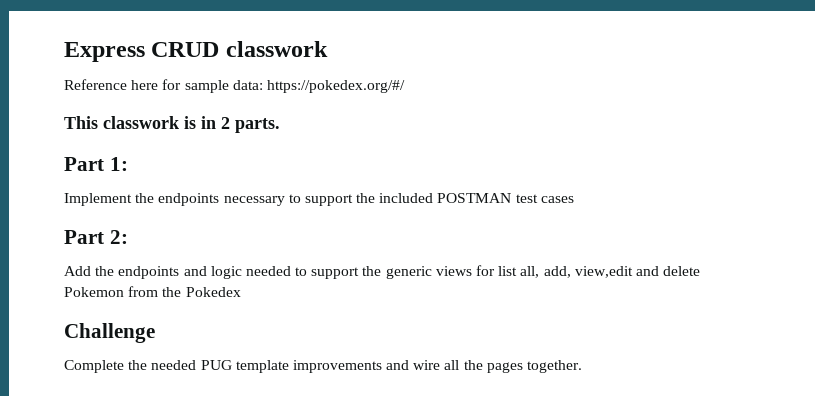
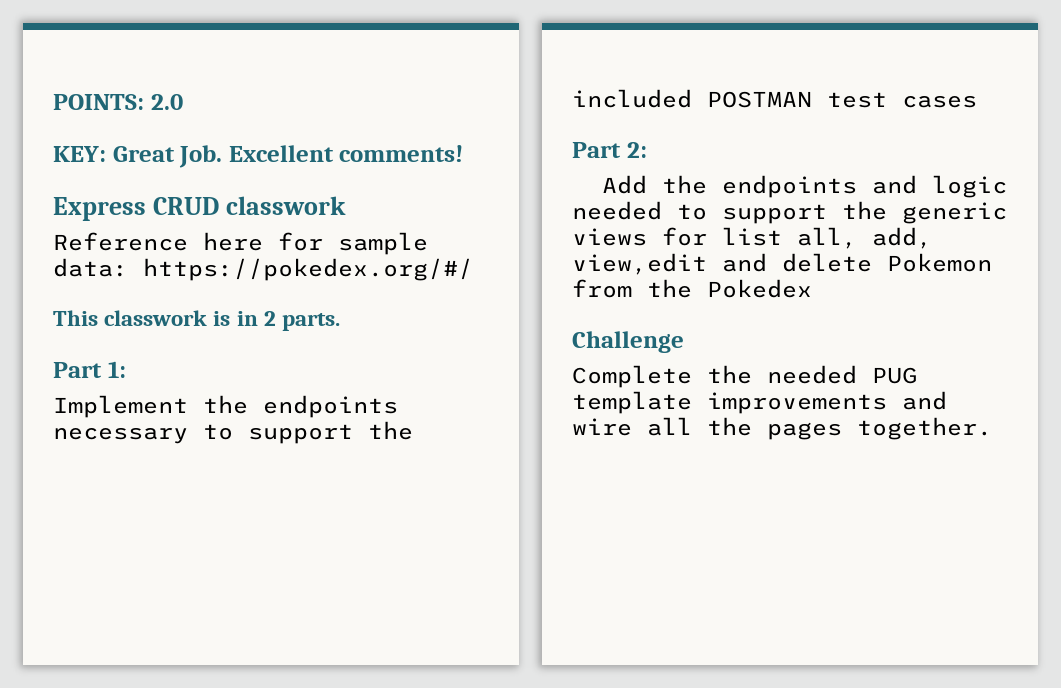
+ POINTS: 2.0
+ KEY: Great Job. Excellent comments!

